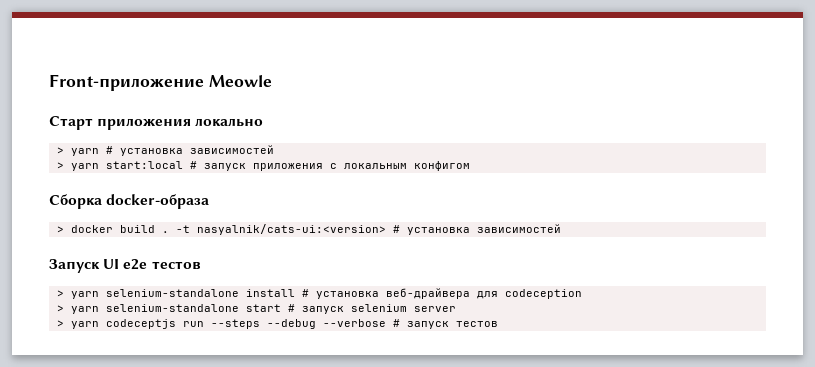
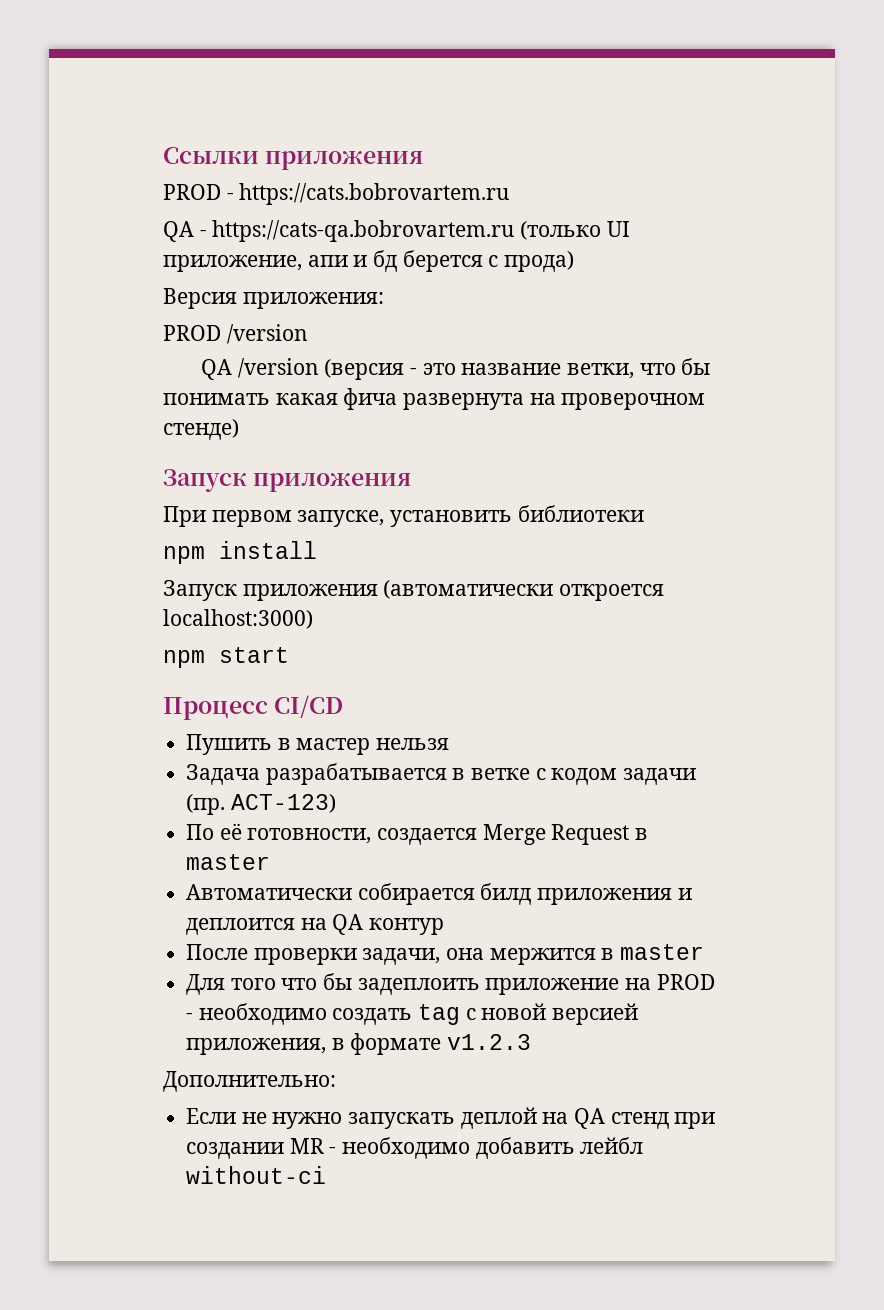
- Front-приложение Meowle
- Старт приложения локально
- > yarn # установка зависимостей
- > yarn start:local # запуск приложения с локальным конфигом
- Сборка docker-образа
- > docker build . -t nasyalnik/cats-ui:<version> # установка зависимостей
- Запуск UI e2e тестов
- > yarn selenium-standalone install # установка веб-драйвера для codeception
- > yarn selenium-standalone start # запуск selenium server
- > yarn codeceptjs run --steps --debug --verbose # запуск тестов
+ Ссылки приложения
+ PROD - https://cats.bobrovartem.ru
+ QA - https://cats-qa.bobrovartem.ru (только UI приложение, апи и бд берется с прода)
+ Версия приложения:
+ PROD /version
+ QA /version (версия - это название ветки, что бы понимать какая фича развернута на проверочном стенде)
+ Запуск приложения
+ При первом запуске, установить библиотеки
+ npm install
+ Запуск приложения (автоматически откроется localhost:3000)
+ npm start
+ Процесс CI/CD
+ Пушить в мастер нельзя
+ Задача разрабатывается в ветке с кодом задачи (пр. ACT-123)
+ По её готовности, создается Merge Request в master
+ Автоматически собирается билд приложения и деплоится на QA контур
+ После проверки задачи, она мержится в master
+ Для того что бы задеплоить приложение на PROD - необходимо создать tag с новой версией приложения, в формате v1.2.3
+ Дополнительно:
+ Если не нужно запускать деплой на QA стенд при создании MR - необходимо добавить лейбл without-ci

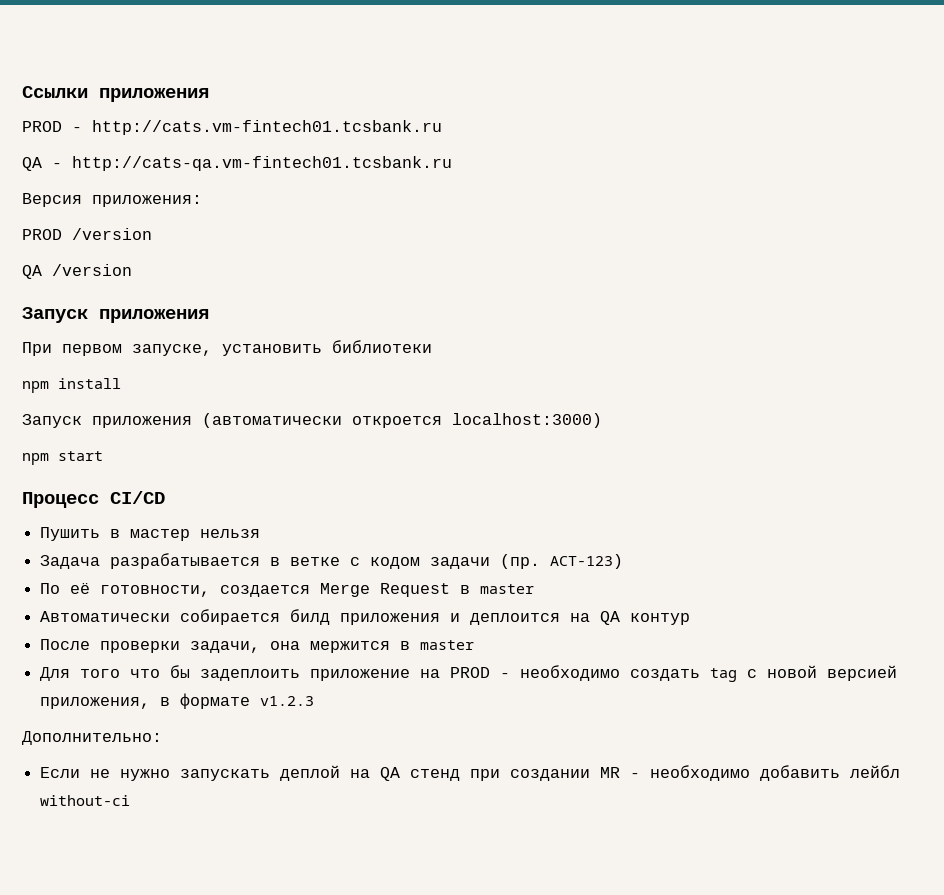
- PROD - https://cats.bobrovartem.ru
+ PROD - http://cats.vm-fintech01.tcsbank.ru
- QA - https://cats-qa.bobrovartem.ru (только UI приложение, апи и бд берется с прода)
+ QA - http://cats-qa.vm-fintech01.tcsbank.ru
- QA /version (версия - это название ветки, что бы понимать какая фича развернута на проверочном стенде)
+ QA /version

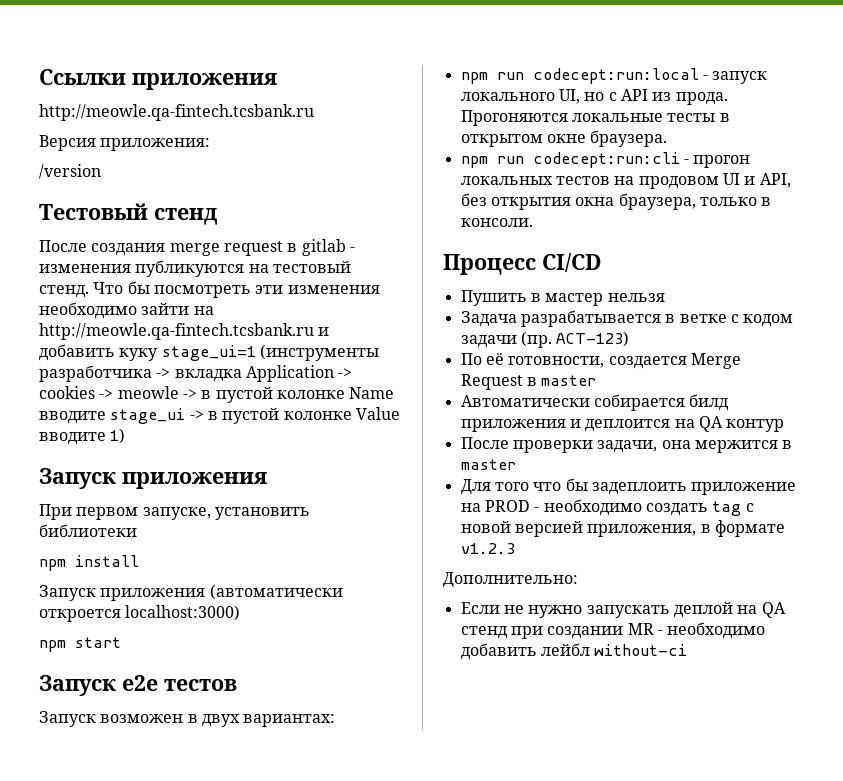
  Ссылки приложения
- PROD - http://cats.vm-fintech01.tcsbank.ru
- QA - http://cats-qa.vm-fintech01.tcsbank.ru
+ http://meowle.qa-fintech.tcsbank.ru
- PROD /version
- QA /version
+ /version
+ Тестовый стенд
+ После создания merge request в gitlab - изменения публикуются на тестовый стенд. Что бы посмотреть эти изменения необходимо зайти на http://meowle.qa-fintech.tcsbank.ru и добавить куку stage_ui=1 (инструменты разработчика -> вкладка Application -> cookies -> meowle -> в пустой колонке Name вводите stage_ui -> в пустой колонке Value вводите 1)
+ Запуск e2e тестов
+ Запуск возможен в двух вариантах:
+ npm run codecept:run:local - запуск локального UI, но с API из прода. Прогоняются локальные тесты в открытом окне браузера.
+ npm run codecept:run:cli - прогон локальных тестов на продовом UI и API, без открытия окна браузера, только в консоли.

